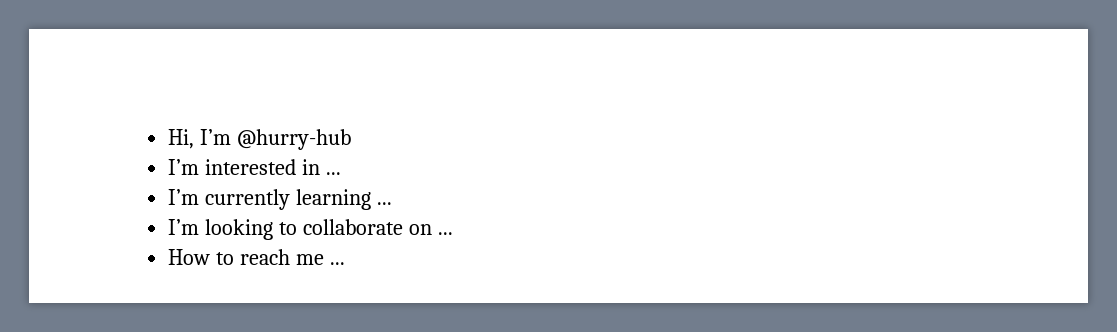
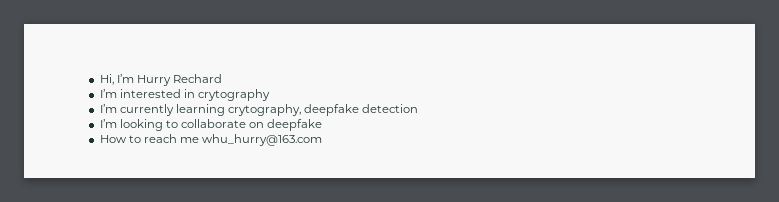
- Hi, I’m @hurry-hub
+ Hi, I’m Hurry Rechard
- I’m interested in ...
+ I’m interested in crytography
- I’m currently learning ...
+ I’m currently learning crytography, deepfake detection
- I’m looking to collaborate on ...
+ I’m looking to collaborate on deepfake
- How to reach me ...
+ How to reach me whu_hurry@163.com

